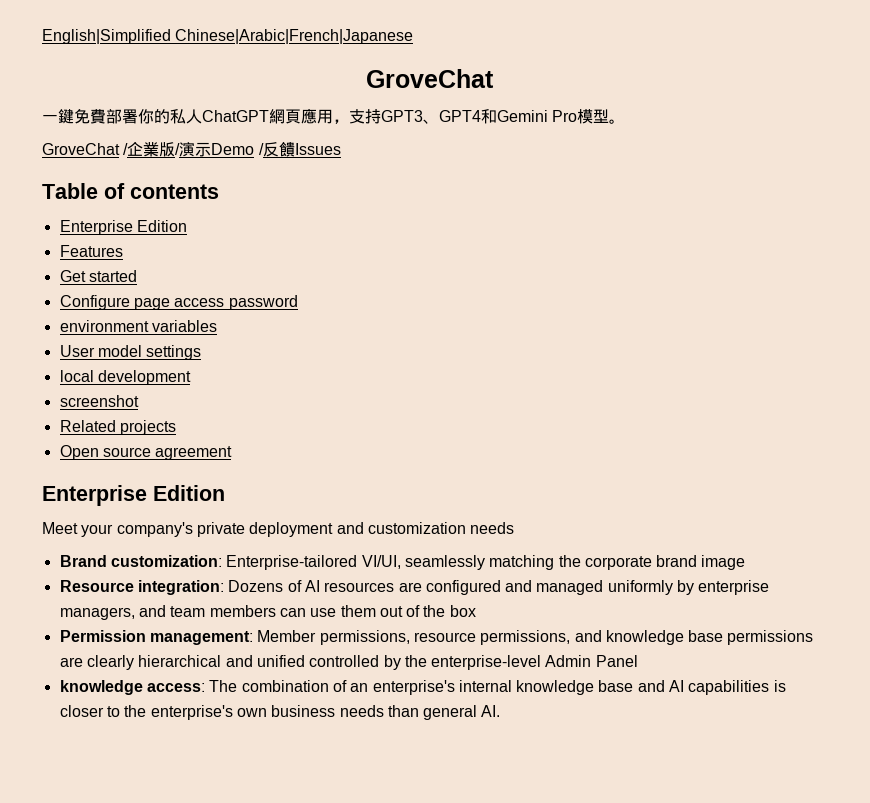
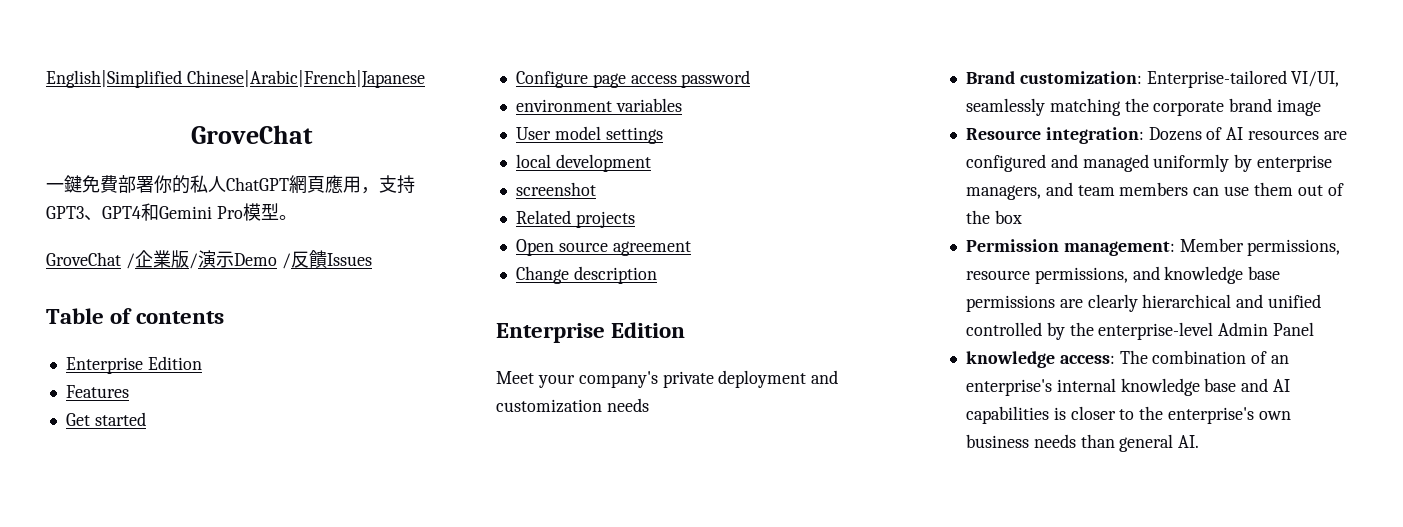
+ Change description

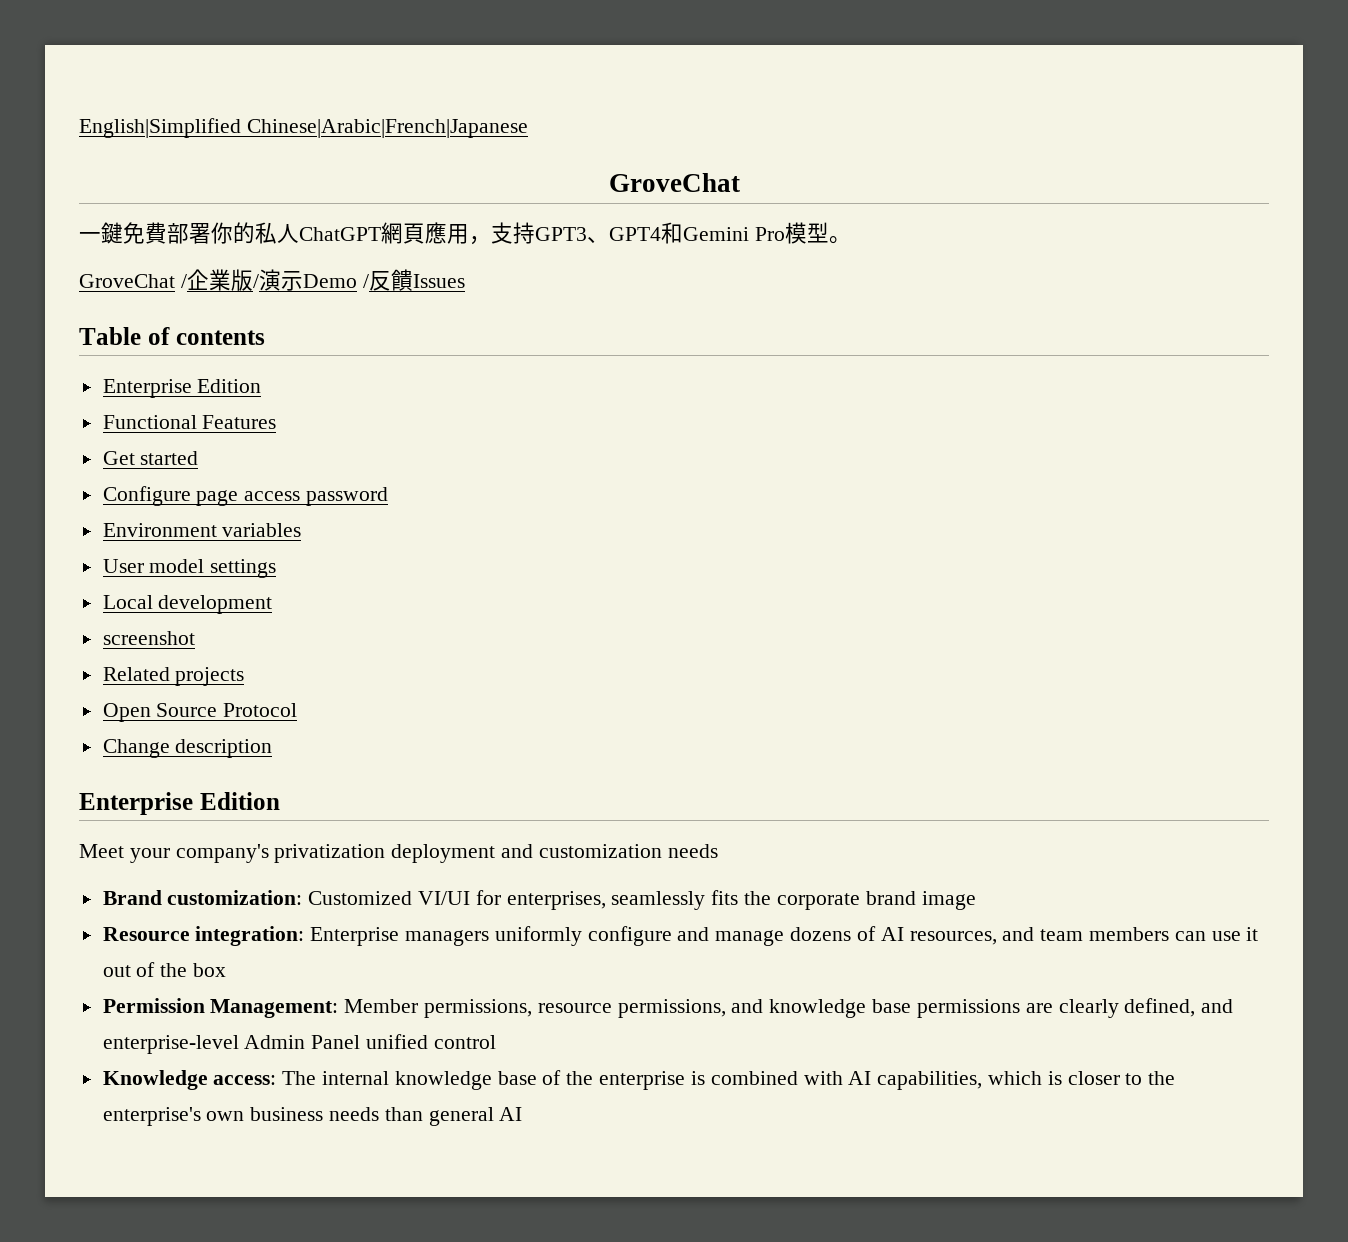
- Features
+ Functional Features
- environment variables
+ Environment variables
- local development
+ Local development
- Open source agreement
+ Open Source Protocol
- Meet your company's private deployment and customization needs
+ Meet your company's privatization deployment and customization needs
- Brand customization: Enterprise-tailored VI/UI, seamlessly matching the corporate brand image
+ Brand customization: Customized VI/UI for enterprises, seamlessly fits the corporate brand image
- Resource integration: Dozens of AI resources are configured and managed uniformly by enterprise managers, and team members can use them out of the box
+ Resource integration: Enterprise managers uniformly configure and manage dozens of AI resources, and team members can use it out of the box
- Permission management: Member permissions, resource permissions, and knowledge base permissions are clearly hierarchical and unified controlled by the enterprise-level Admin Panel
- knowledge access: The combination of an enterprise's internal knowledge base and AI capabilities is closer to the enterprise's own business needs than general AI.
+ Permission Management: Member permissions, resource permissions, and knowledge base permissions are clearly defined, and enterprise-level Admin Panel unified control
+ Knowledge access: The internal knowledge base of the enterprise is combined with AI capabilities, which is closer to the enterprise's own business needs than general AI

